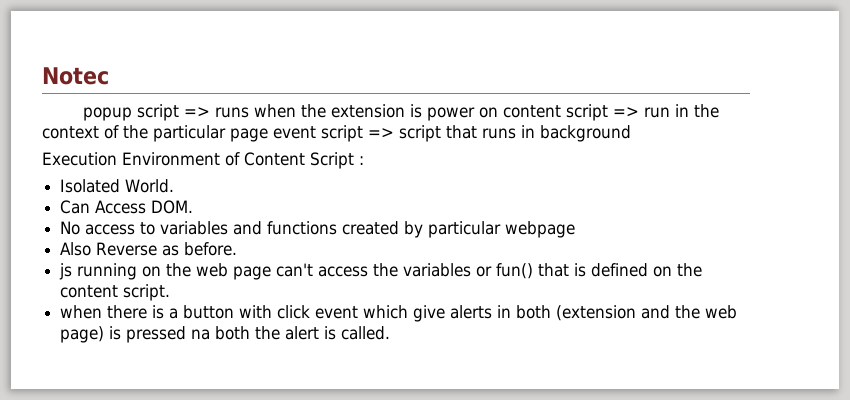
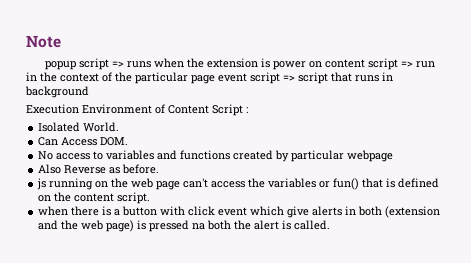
- Notec
+ Note

